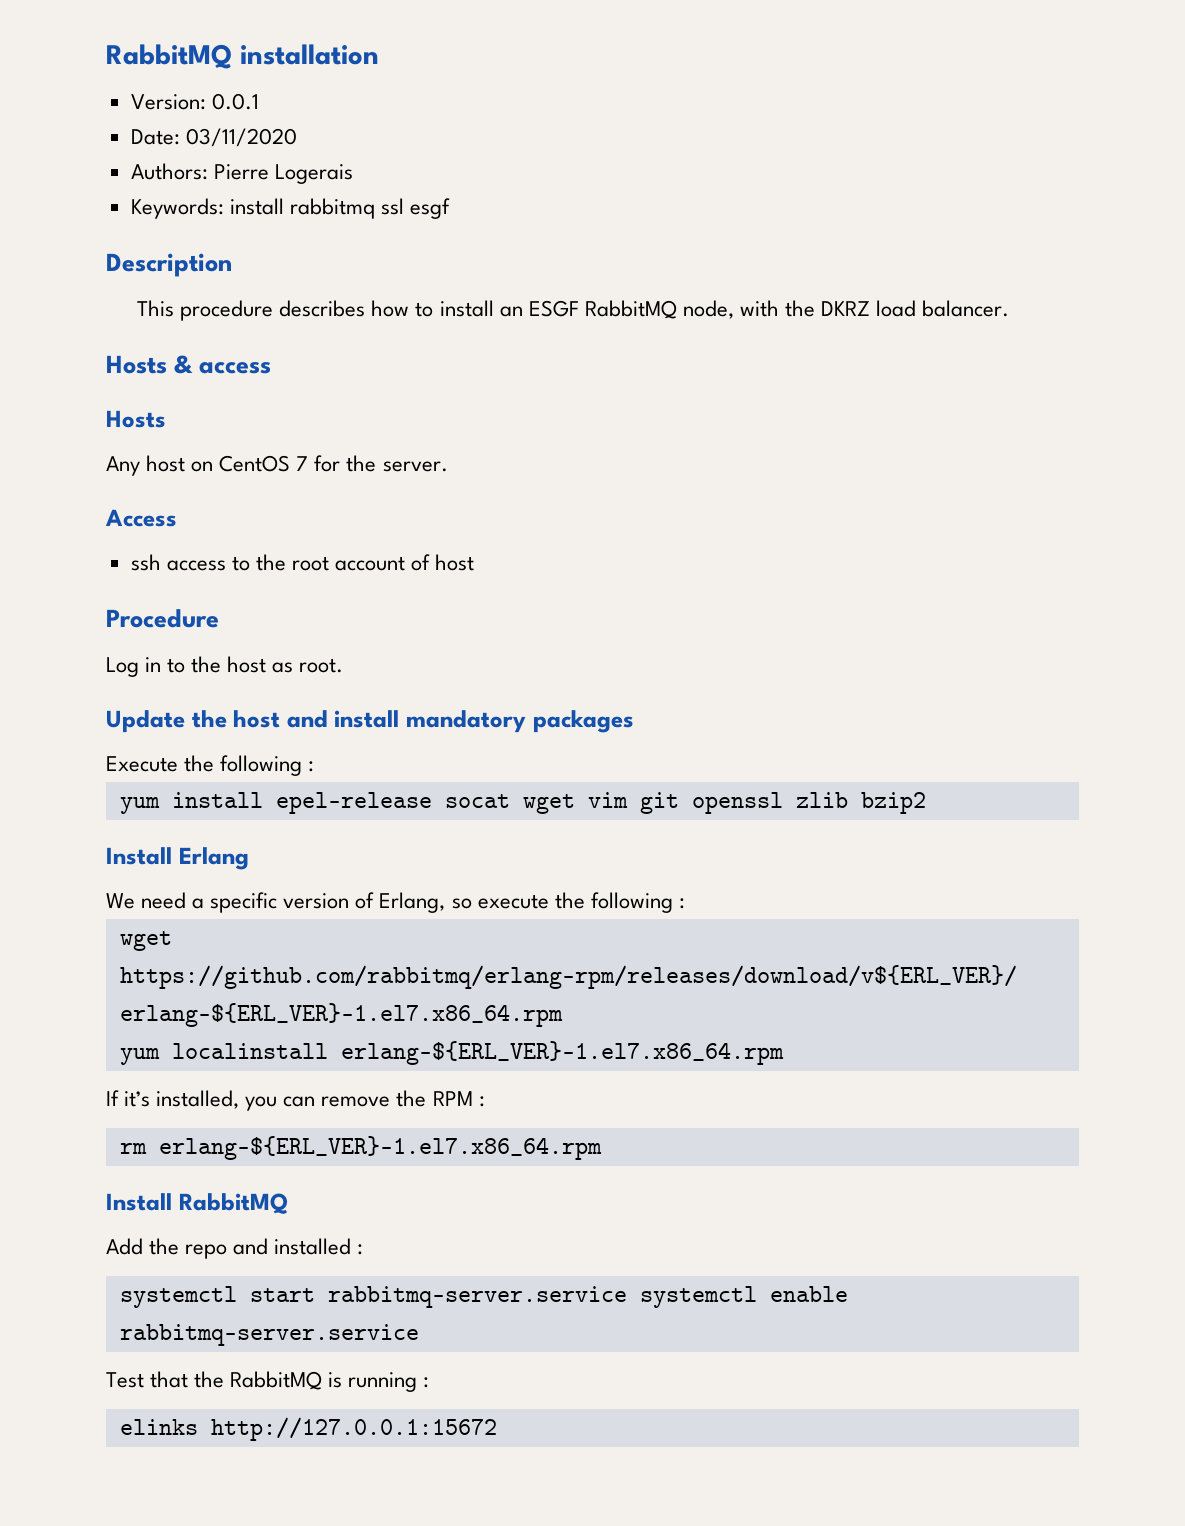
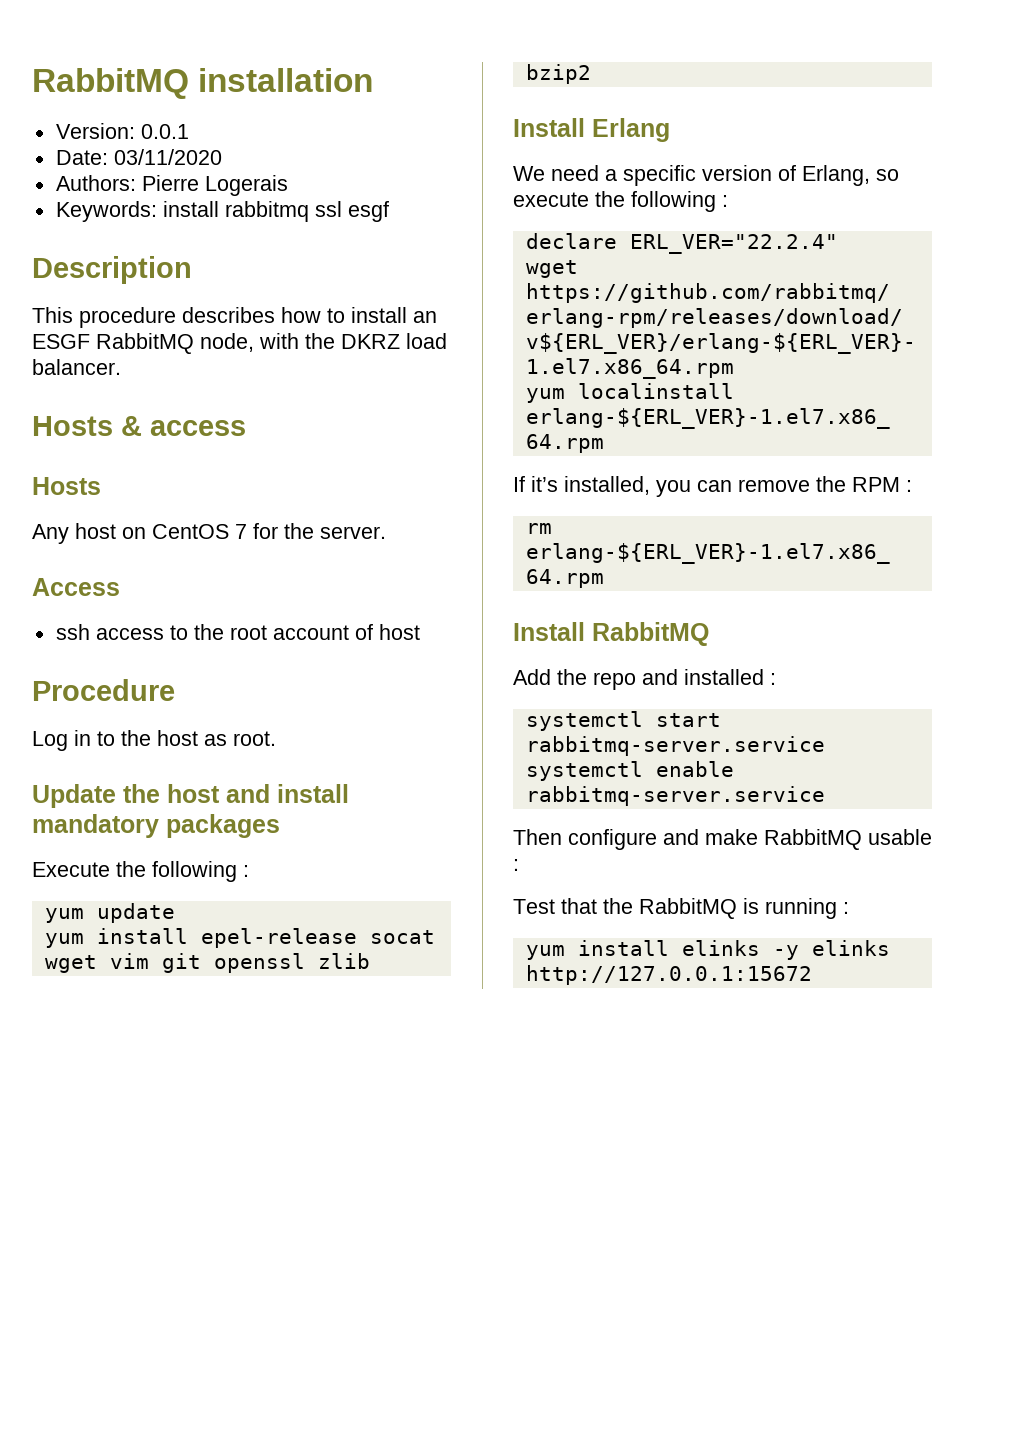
+ yum update
+ declare ERL_VER="22.2.4"
+ Then configure and make RabbitMQ usable :
- elinks http://127.0.0.1:15672
+ yum install elinks -y elinks http://127.0.0.1:15672

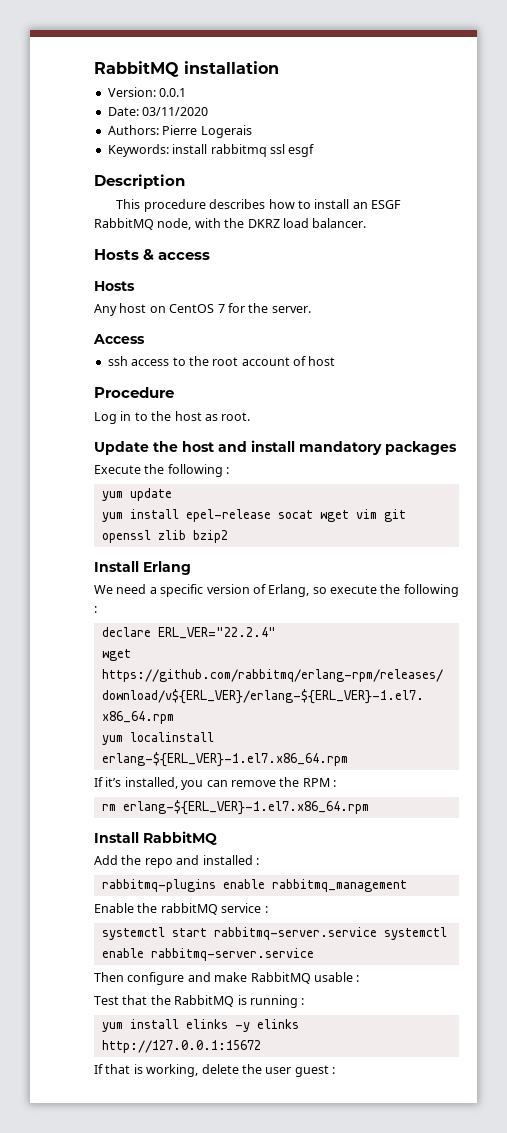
+ rabbitmq-plugins enable rabbitmq_management
+ Enable the rabbitMQ service :
+ If that is working, delete the user guest :

